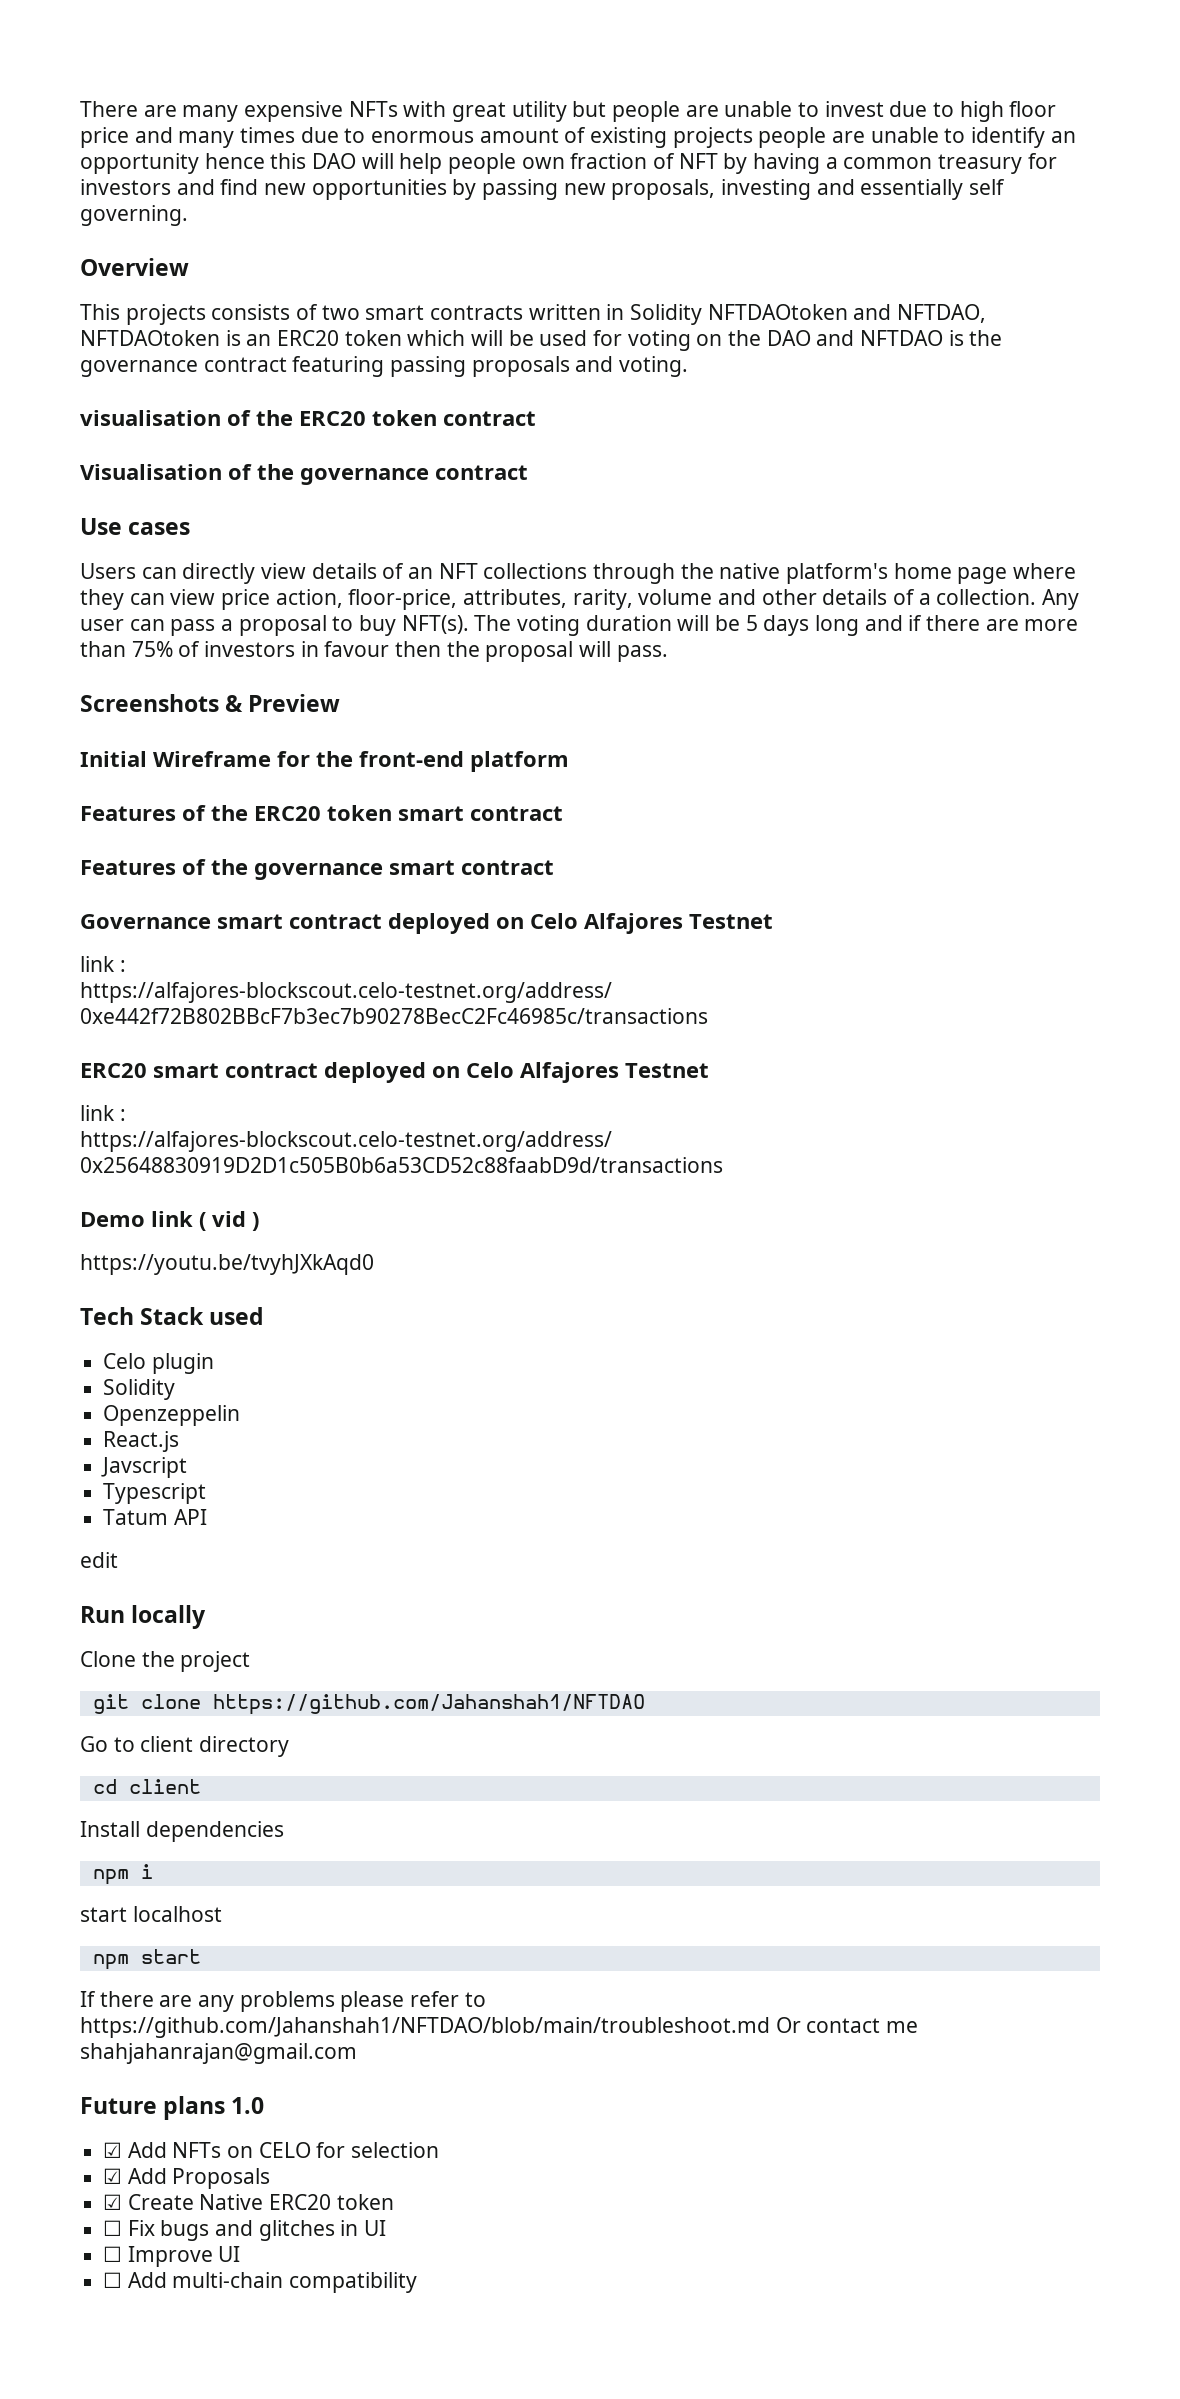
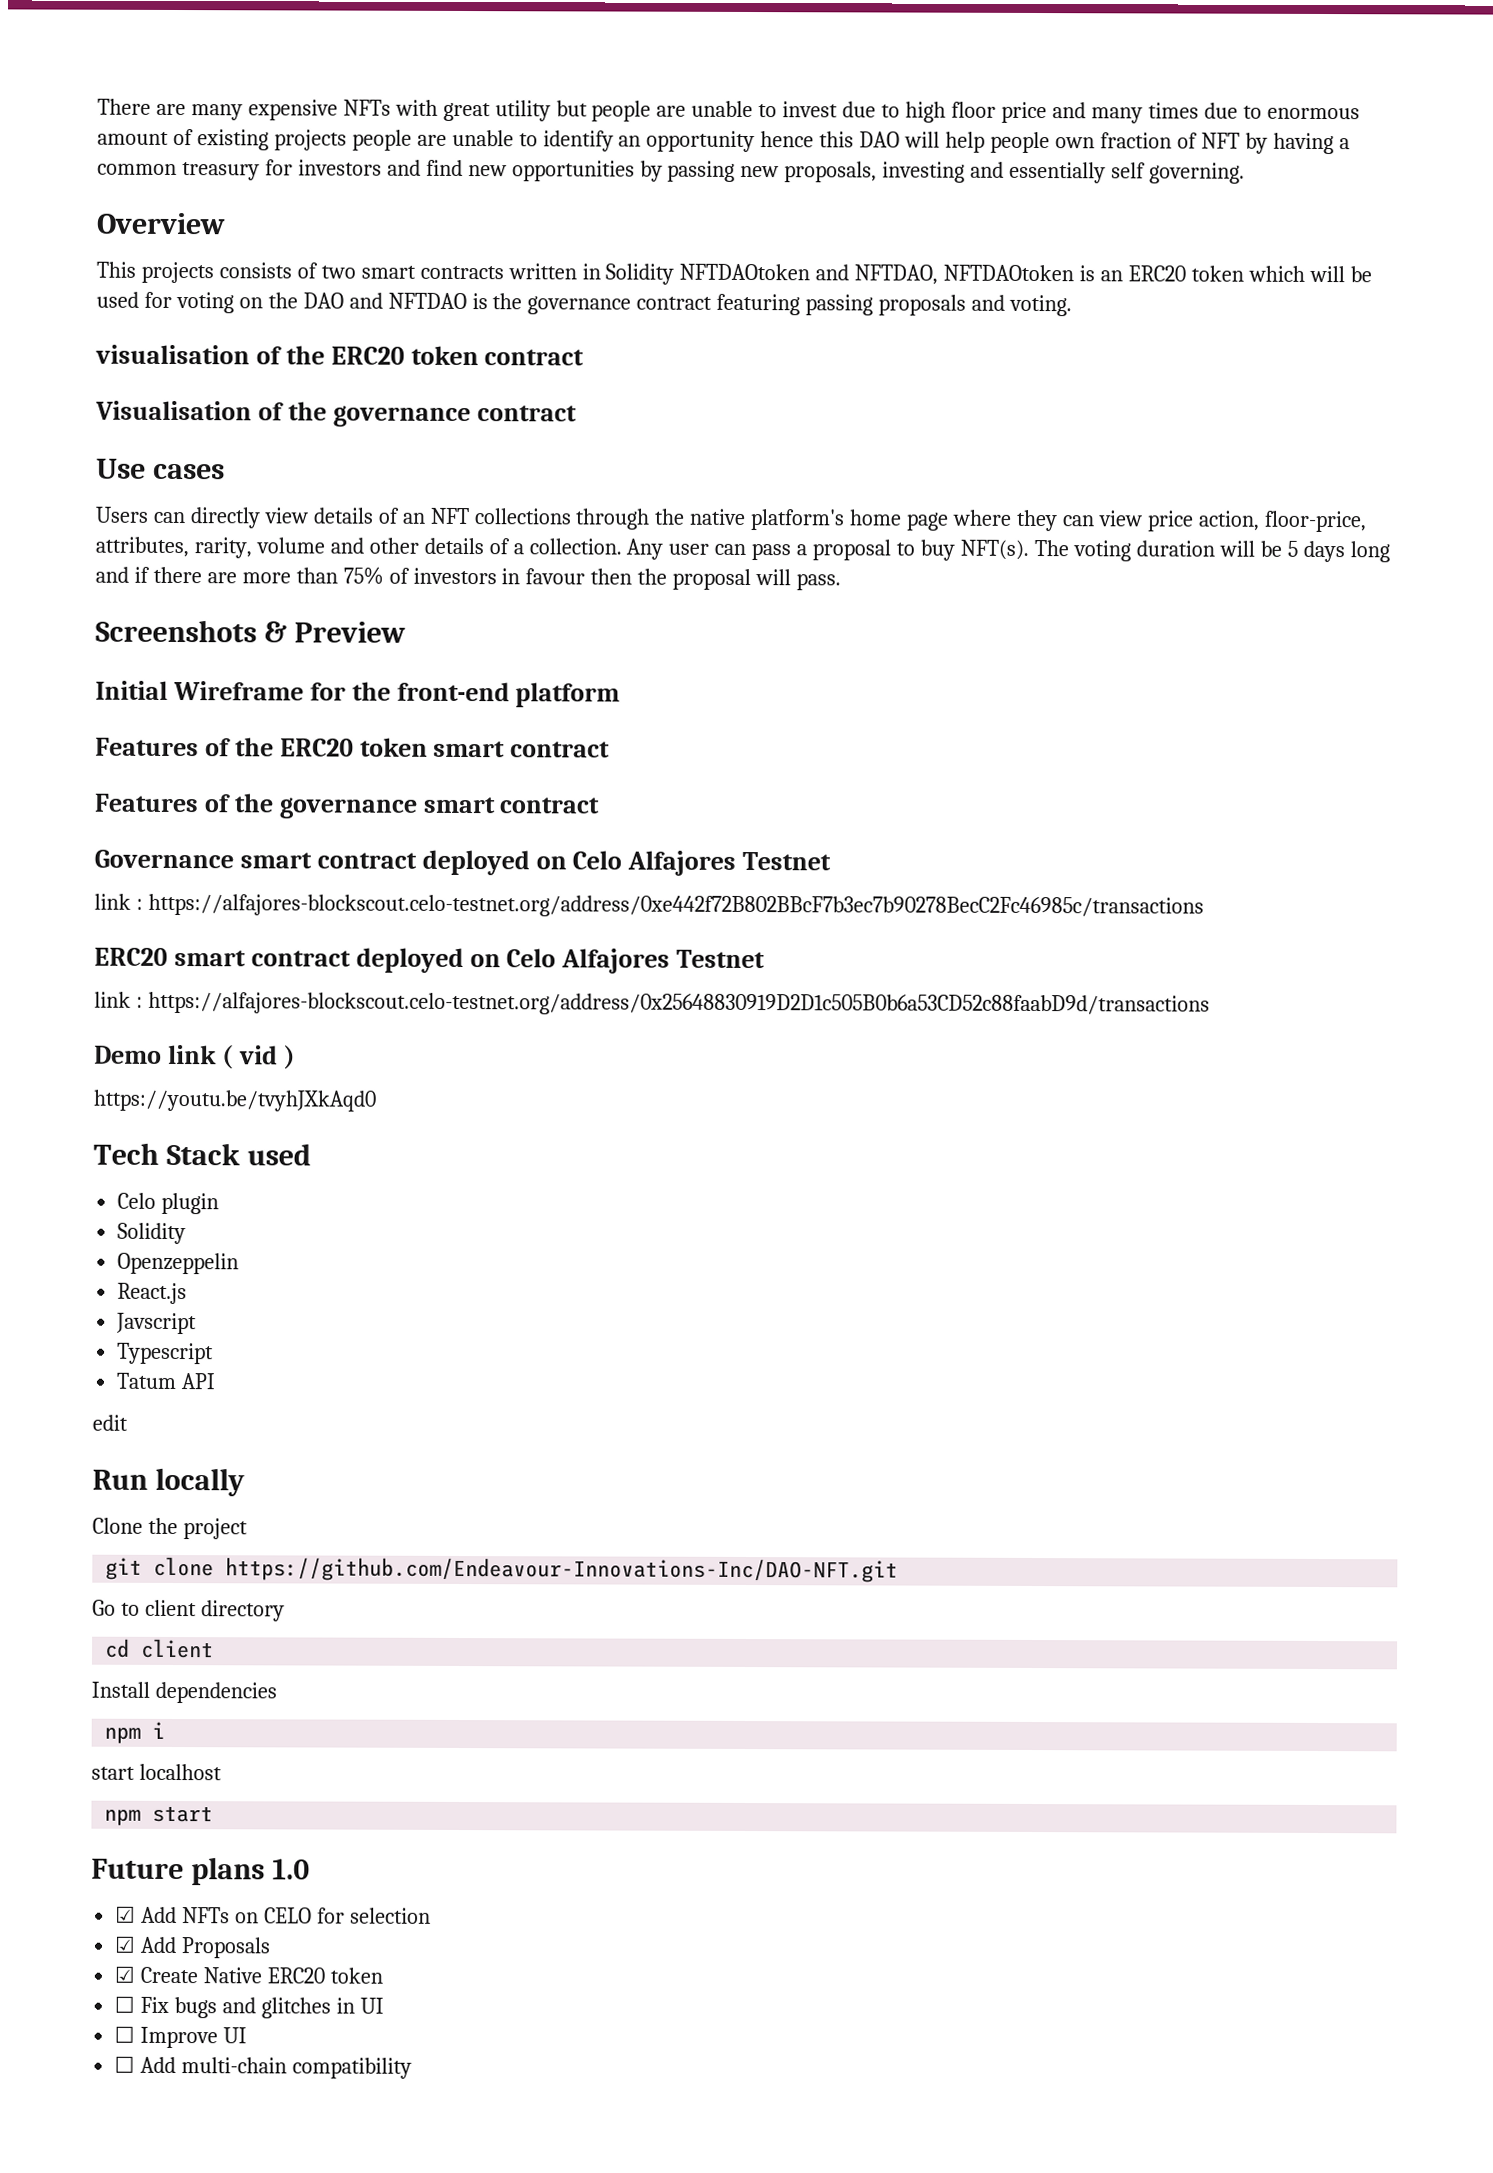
- git clone https://github.com/Jahanshah1/NFTDAO
+ git clone https://github.com/Endeavour-Innovations-Inc/DAO-NFT.git
- If there are any problems please refer to https://github.com/Jahanshah1/NFTDAO/blob/main/troubleshoot.md Or contact me shahjahanrajan@gmail.com

